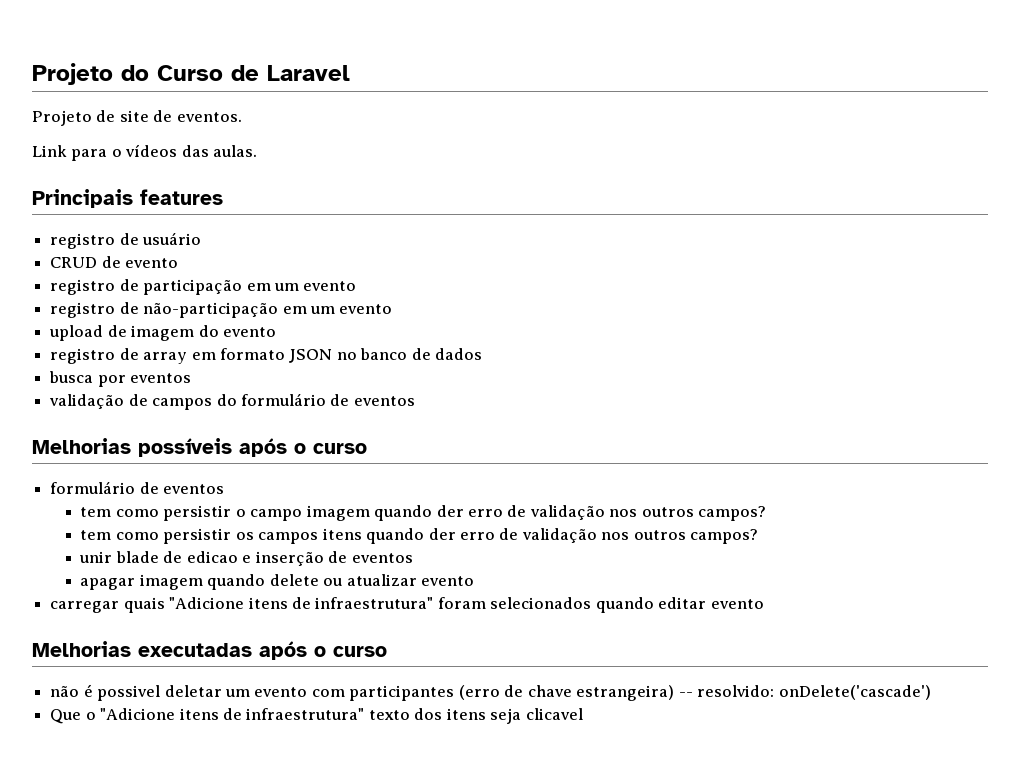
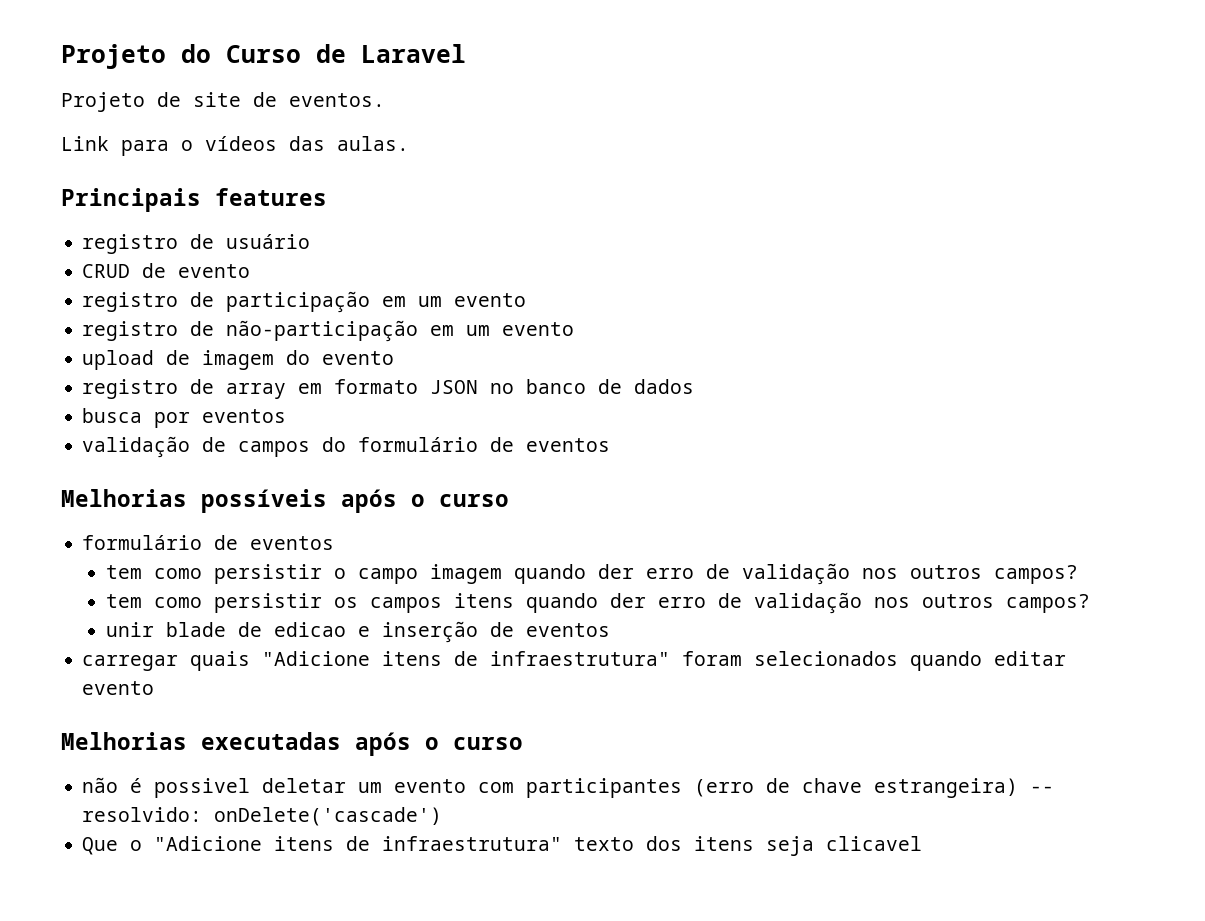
- apagar imagem quando delete ou atualizar evento

